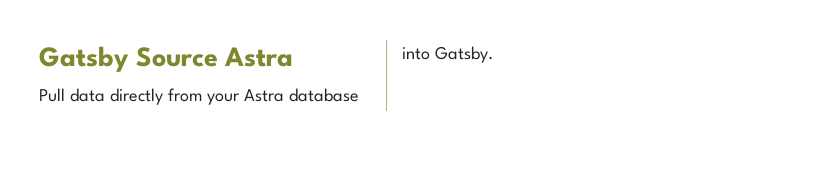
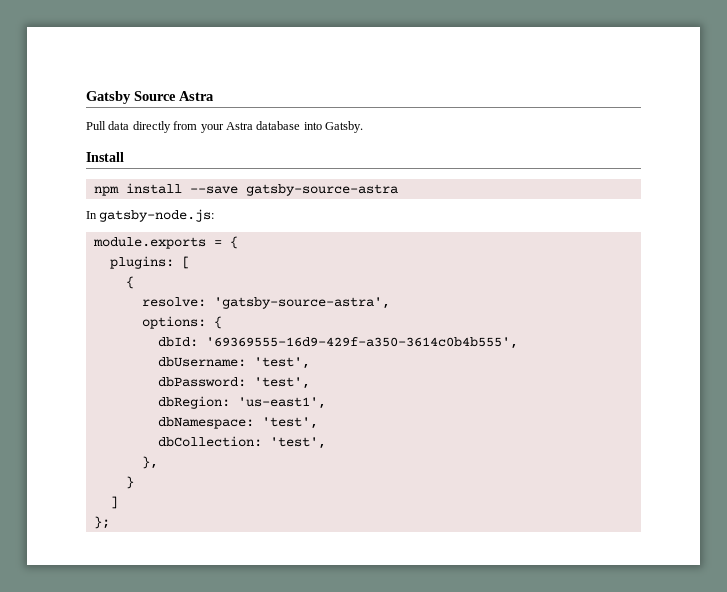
+ Install
+ npm install --save gatsby-source-astra
+ In gatsby-node.js:
+ module.exports = {
+ plugins: [
+ {
+ resolve: 'gatsby-source-astra',
+ options: {
+ dbId: '69369555-16d9-429f-a350-3614c0b4b555',
+ dbUsername: 'test',
+ dbPassword: 'test',
+ dbRegion: 'us-east1',
+ dbNamespace: 'test',
+ dbCollection: 'test',
+ },
+ }
+ ]
+ };

